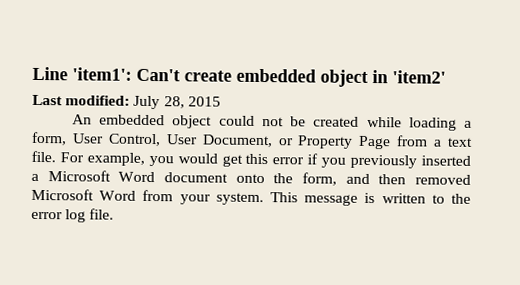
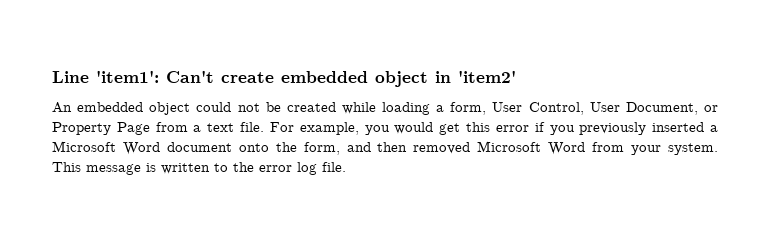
- Last modified: July 28, 2015

